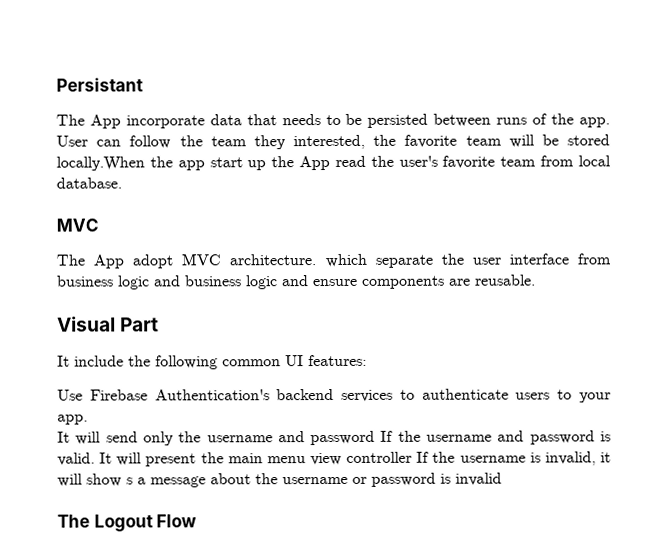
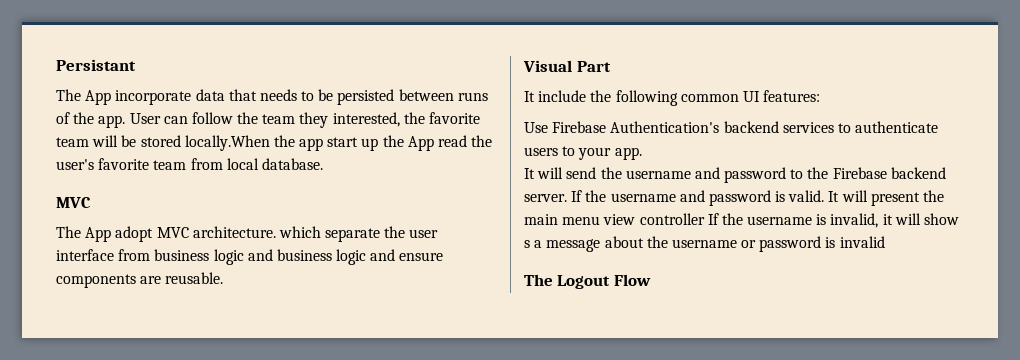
- It will send only the username and password If the username and password is valid.
+ It will send the username and password to the Firebase backend server. If the username and password is valid.

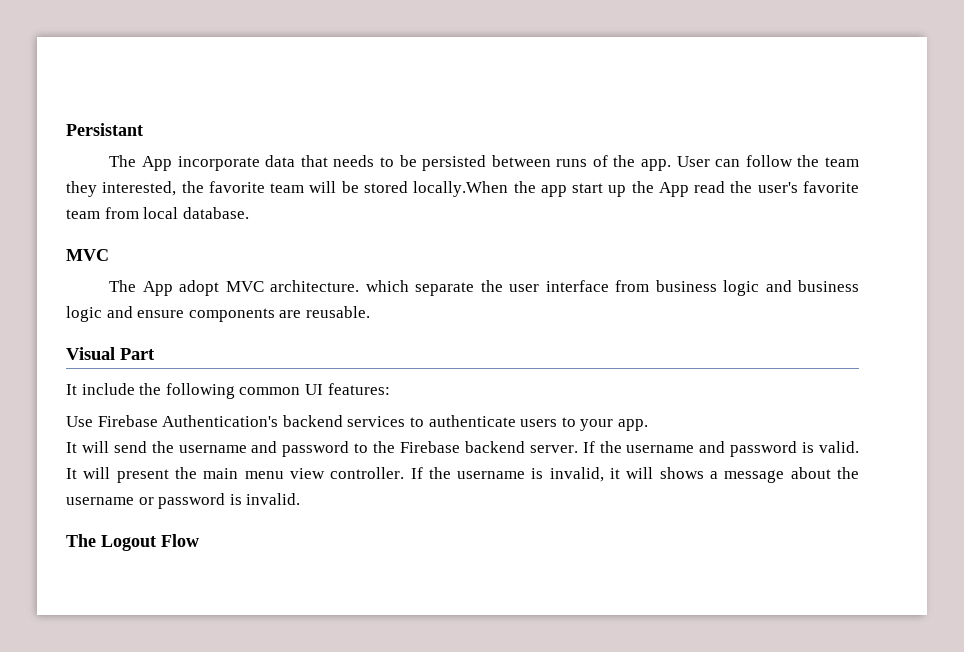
- It will present the main menu view controller If the username is invalid, it will show s a message about the username or password is invalid
+ It will present the main menu view controller. If the username is invalid, it will shows a message about the username or password is invalid.

